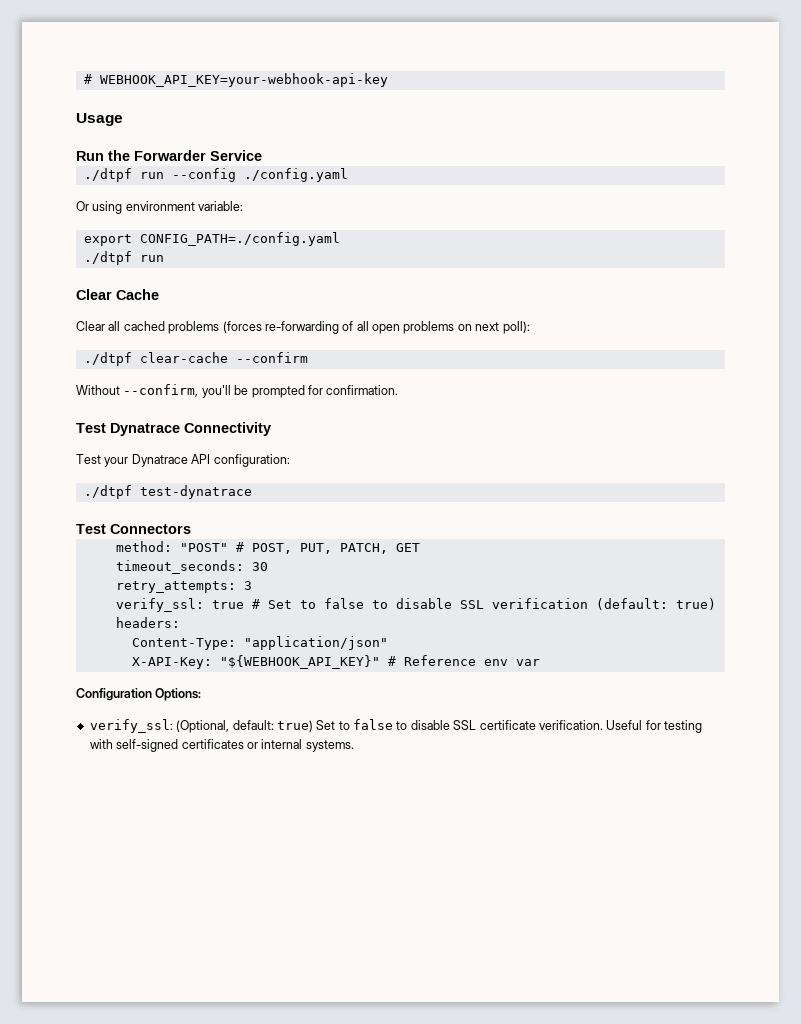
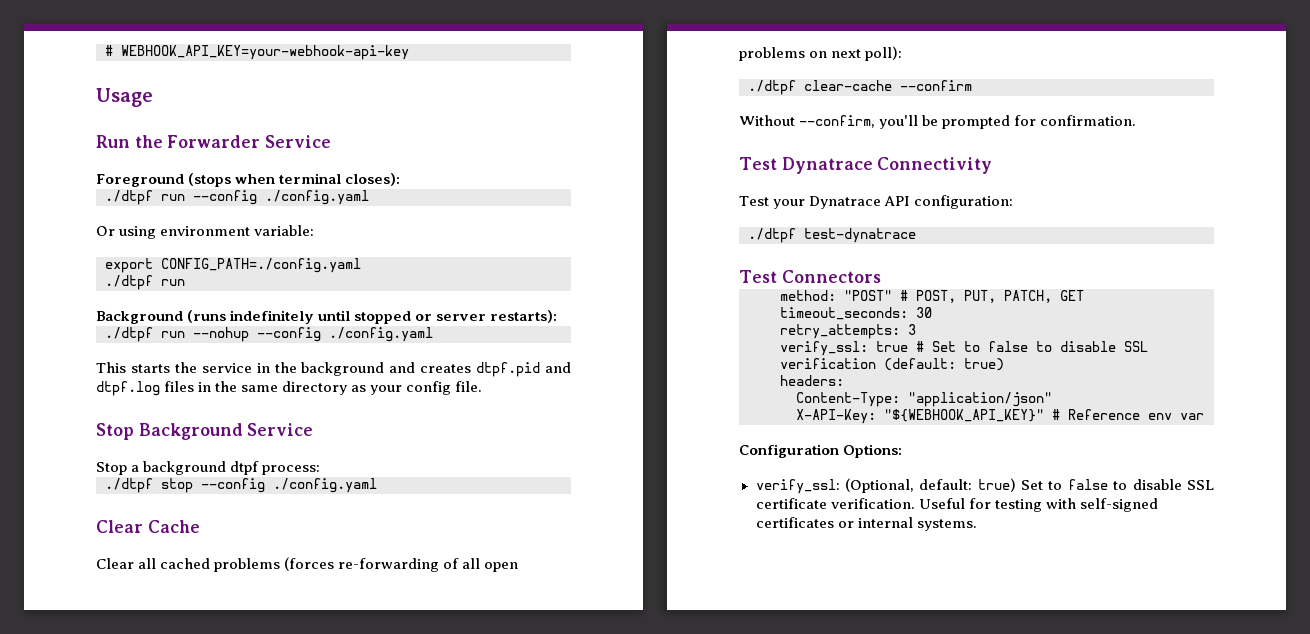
+ Foreground (stops when terminal closes):
+ Background (runs indefinitely until stopped or server restarts):
+ ./dtpf run --nohup --config ./config.yaml
+ This starts the service in the background and creates dtpf.pid and dtpf.log files in the same directory as your config file.
+ Stop Background Service
+ Stop a background dtpf process:
+ ./dtpf stop --config ./config.yaml

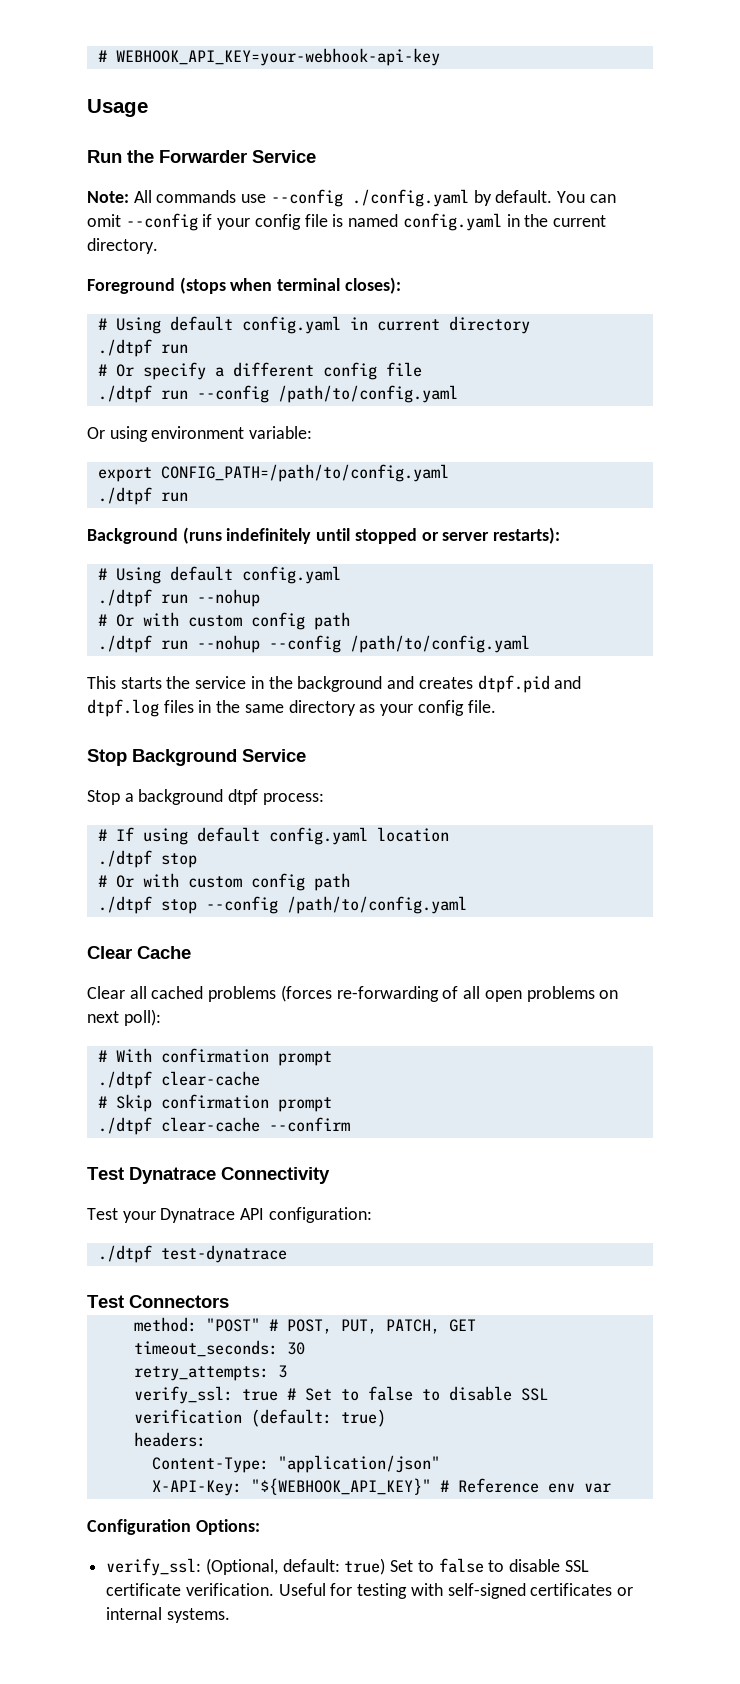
+ Note: All commands use --config ./config.yaml by default. You can omit --config if your config file is named config.yaml in the current directory.
+ # Using default config.yaml in current directory
+ ./dtpf run
+ # Or specify a different config file
- ./dtpf run --config ./config.yaml
+ ./dtpf run --config /path/to/config.yaml
- export CONFIG_PATH=./config.yaml
+ export CONFIG_PATH=/path/to/config.yaml
  Background (runs indefinitely until stopped or server restarts):
+ # Using default config.yaml
+ ./dtpf run --nohup
+ # Or with custom config path
- ./dtpf run --nohup --config ./config.yaml
+ ./dtpf run --nohup --config /path/to/config.yaml
+ # If using default config.yaml location
+ ./dtpf stop
+ # Or with custom config path
- ./dtpf stop --config ./config.yaml
+ ./dtpf stop --config /path/to/config.yaml
+ # With confirmation prompt
+ ./dtpf clear-cache
+ # Skip confirmation prompt
  ./dtpf clear-cache --confirm
- Without --confirm, you'll be prompted for confirmation.

